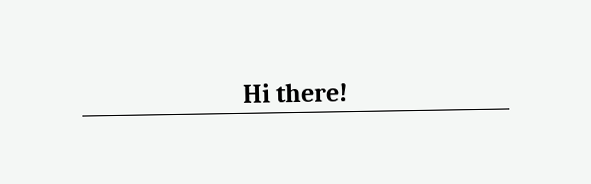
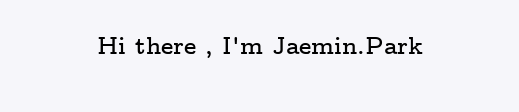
- Hi there!
+ Hi there , I'm Jaemin.Park

